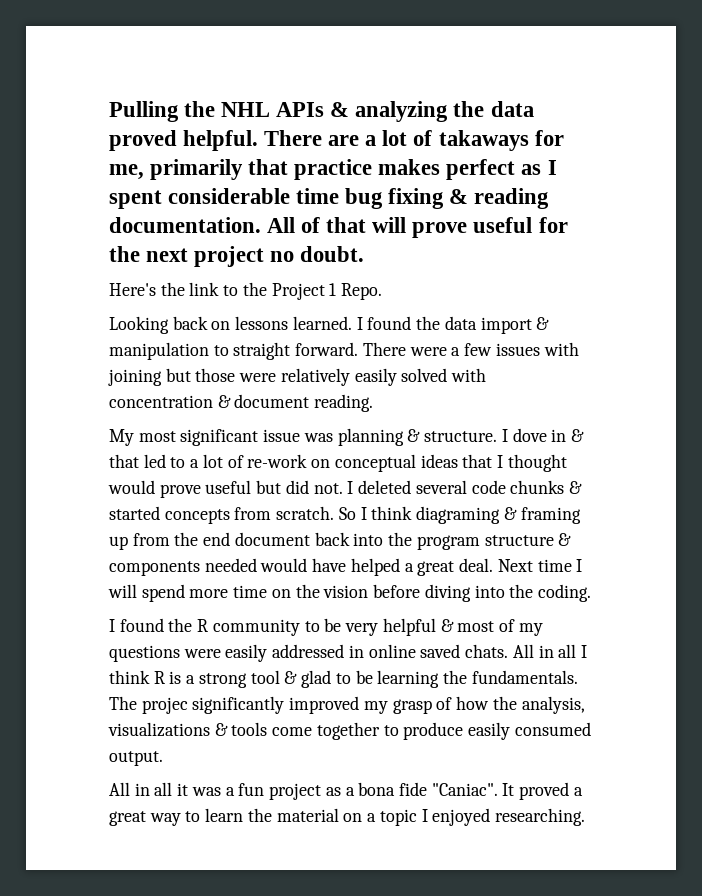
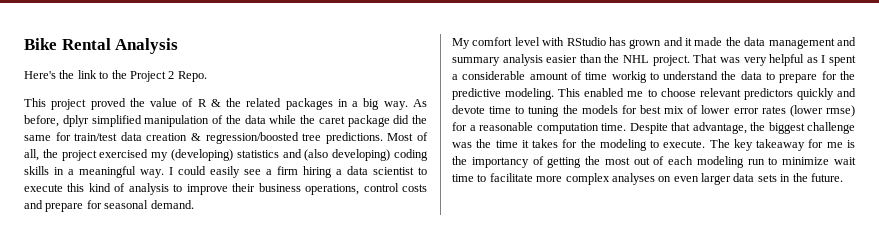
- Pulling the NHL APIs & analyzing the data proved helpful. There are a lot of takaways for me, primarily that practice makes perfect as I spent considerable time bug fixing & reading documentation. All of that will prove useful for the next project no doubt.
+ Bike Rental Analysis
- Here's the link to the Project 1 Repo.
+ Here's the link to the Project 2 Repo.
- Looking back on lessons learned. I found the data import & manipulation to straight forward. There were a few issues with joining but those were relatively easily solved with concentration & document reading.
- My most significant issue was planning & structure. I dove in & that led to a lot of re-work on conceptual ideas that I thought would prove useful but did not. I deleted several code chunks & started concepts from scratch. So I think diagraming & framing up from the end document back into the program structure & components needed would have helped a great deal. Next time I will spend more time on the vision before diving into the coding.
- I found the R community to be very helpful & most of my questions were easily addressed in online saved chats. All in all I think R is a strong tool & glad to be learning the fundamentals. The projec significantly improved my grasp of how the analysis, visualizations & tools come together to produce easily consumed output.
- All in all it was a fun project as a bona fide "Caniac". It proved a great way to learn the material on a topic I enjoyed researching.
+ This project proved the value of R & the related packages in a big way. As before, dplyr simplified manipulation of the data while the caret package did the same for train/test data creation & regression/boosted tree predictions. Most of all, the project exercised my (developing) statistics and (also developing) coding skills in a meaningful way. I could easily see a firm hiring a data scientist to execute this kind of analysis to improve their business operations, control costs and prepare for seasonal demand.
+ My comfort level with RStudio has grown and it made the data management and summary analysis easier than the NHL project. That was very helpful as I spent a considerable amount of time workig to understand the data to prepare for the predictive modeling. This enabled me to choose relevant predictors quickly and devote time to tuning the models for best mix of lower error rates (lower rmse) for a reasonable computation time. Despite that advantage, the biggest challenge was the time it takes for the modeling to execute. The key takeaway for me is the importancy of getting the most out of each modeling run to minimize wait time to facilitate more complex analyses on even larger data sets in the future.

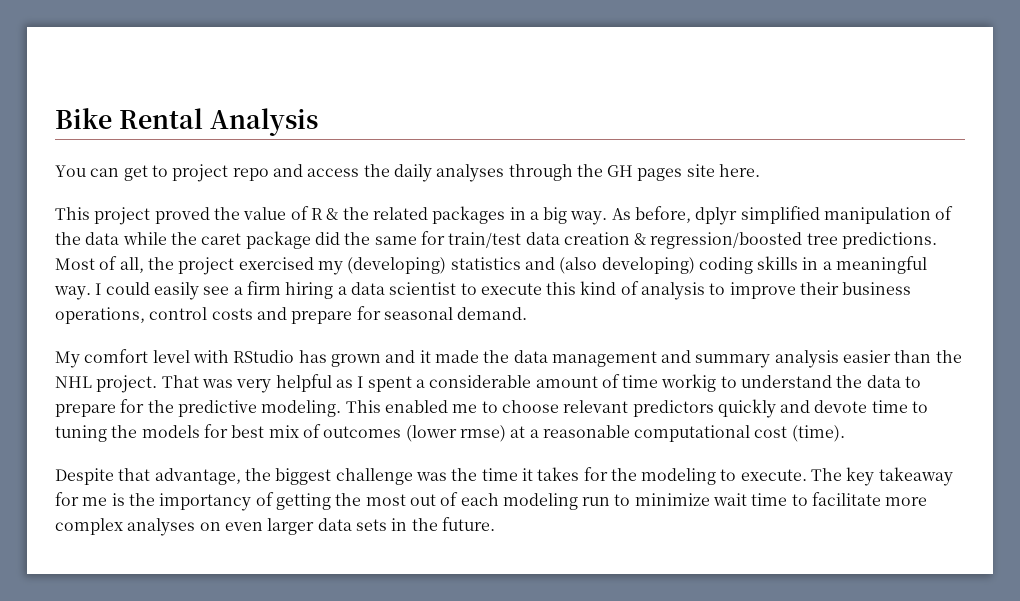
- Here's the link to the Project 2 Repo.
+ You can get to project repo and access the daily analyses through the GH pages site here.
- This enabled me to choose relevant predictors quickly and devote time to tuning the models for best mix of lower error rates (lower rmse) for a reasonable computation time. Despite that advantage, the biggest challenge was the time it takes for the modeling to execute.
+ This enabled me to choose relevant predictors quickly and devote time to tuning the models for best mix of outcomes (lower rmse) at a reasonable computational cost (time).
+ Despite that advantage, the biggest challenge was the time it takes for the modeling to execute.

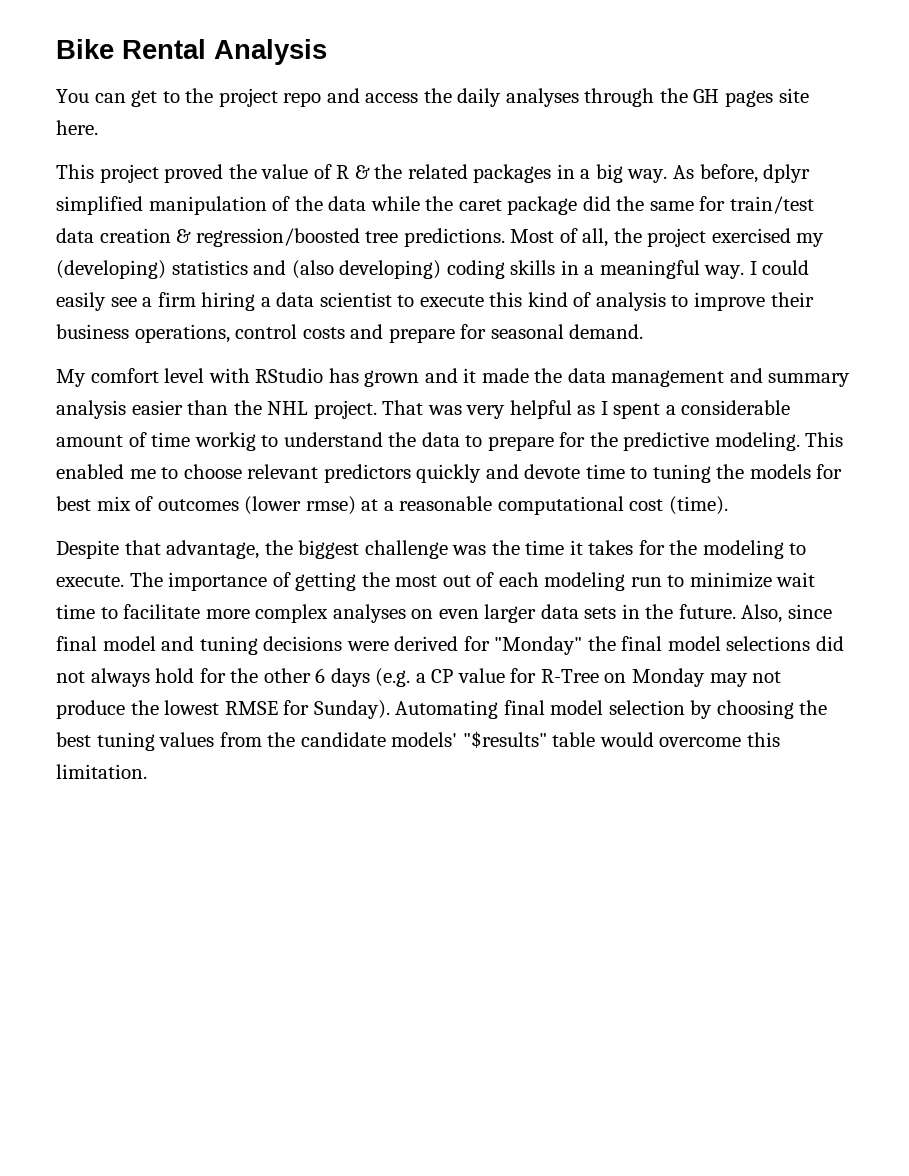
- You can get to project repo and access the daily analyses through the GH pages site here.
+ You can get to the project repo and access the daily analyses through the GH pages site here.
- The key takeaway for me is the importancy of getting the most out of each modeling run to minimize wait time to facilitate more complex analyses on even larger data sets in the future.
+ The importance of getting the most out of each modeling run to minimize wait time to facilitate more complex analyses on even larger data sets in the future.
+ Also, since final model and tuning decisions were derived for "Monday" the final model selections did not always hold for the other 6 days (e.g. a CP value for R-Tree on Monday may not produce the lowest RMSE for Sunday). Automating final model selection by choosing the best tuning values from the candidate models' "$results" table would overcome this limitation.

